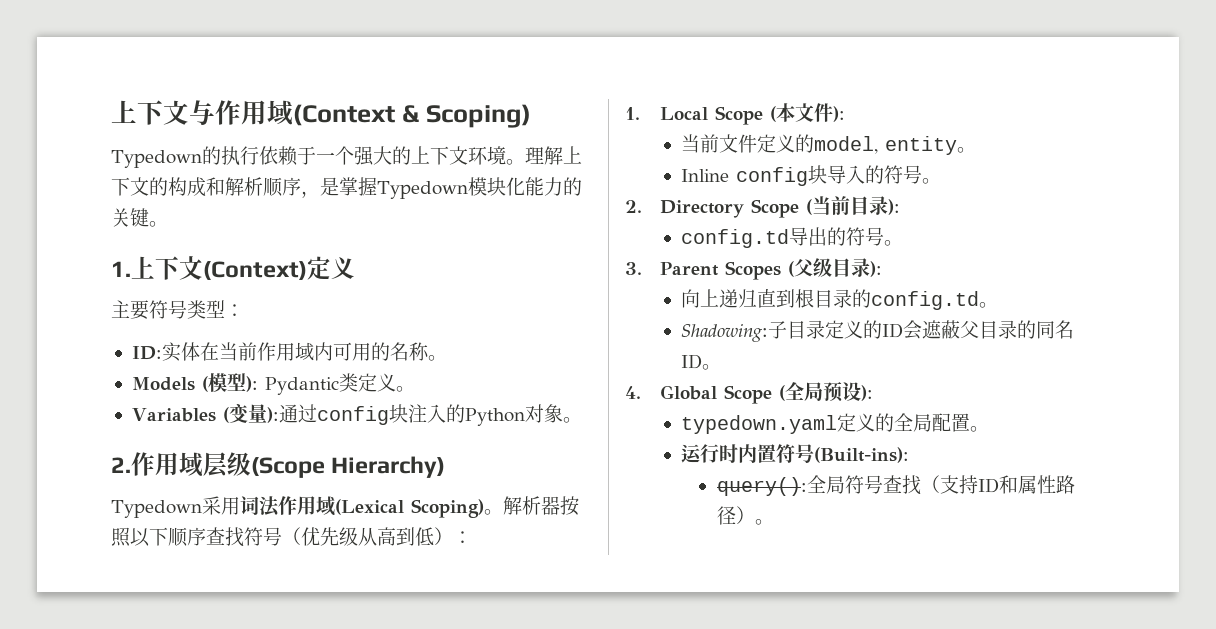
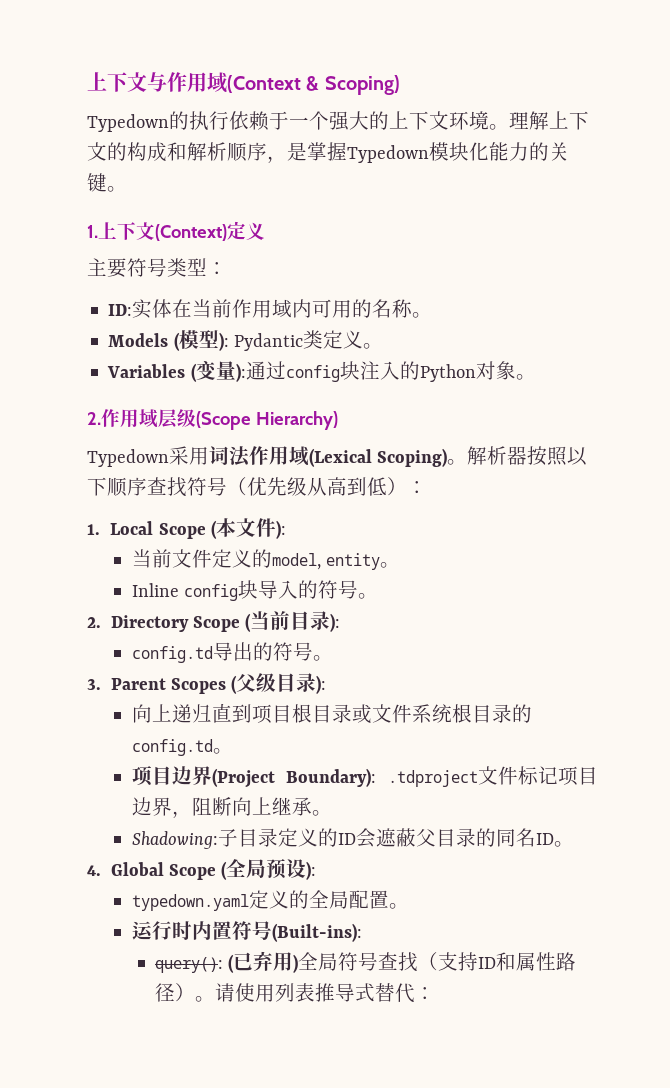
- 向上递归直到根目录的config.td。
+ 向上递归直到项目根目录或文件系统根目录的config.td。
+ 项目边界(Project Boundary): .tdproject文件标记项目边界，阻断向上继承。
- query():全局符号查找（支持ID和属性路径）。
+ query(): (已弃用)全局符号查找（支持ID和属性路径）。
+ 请使用列表推导式替代：

